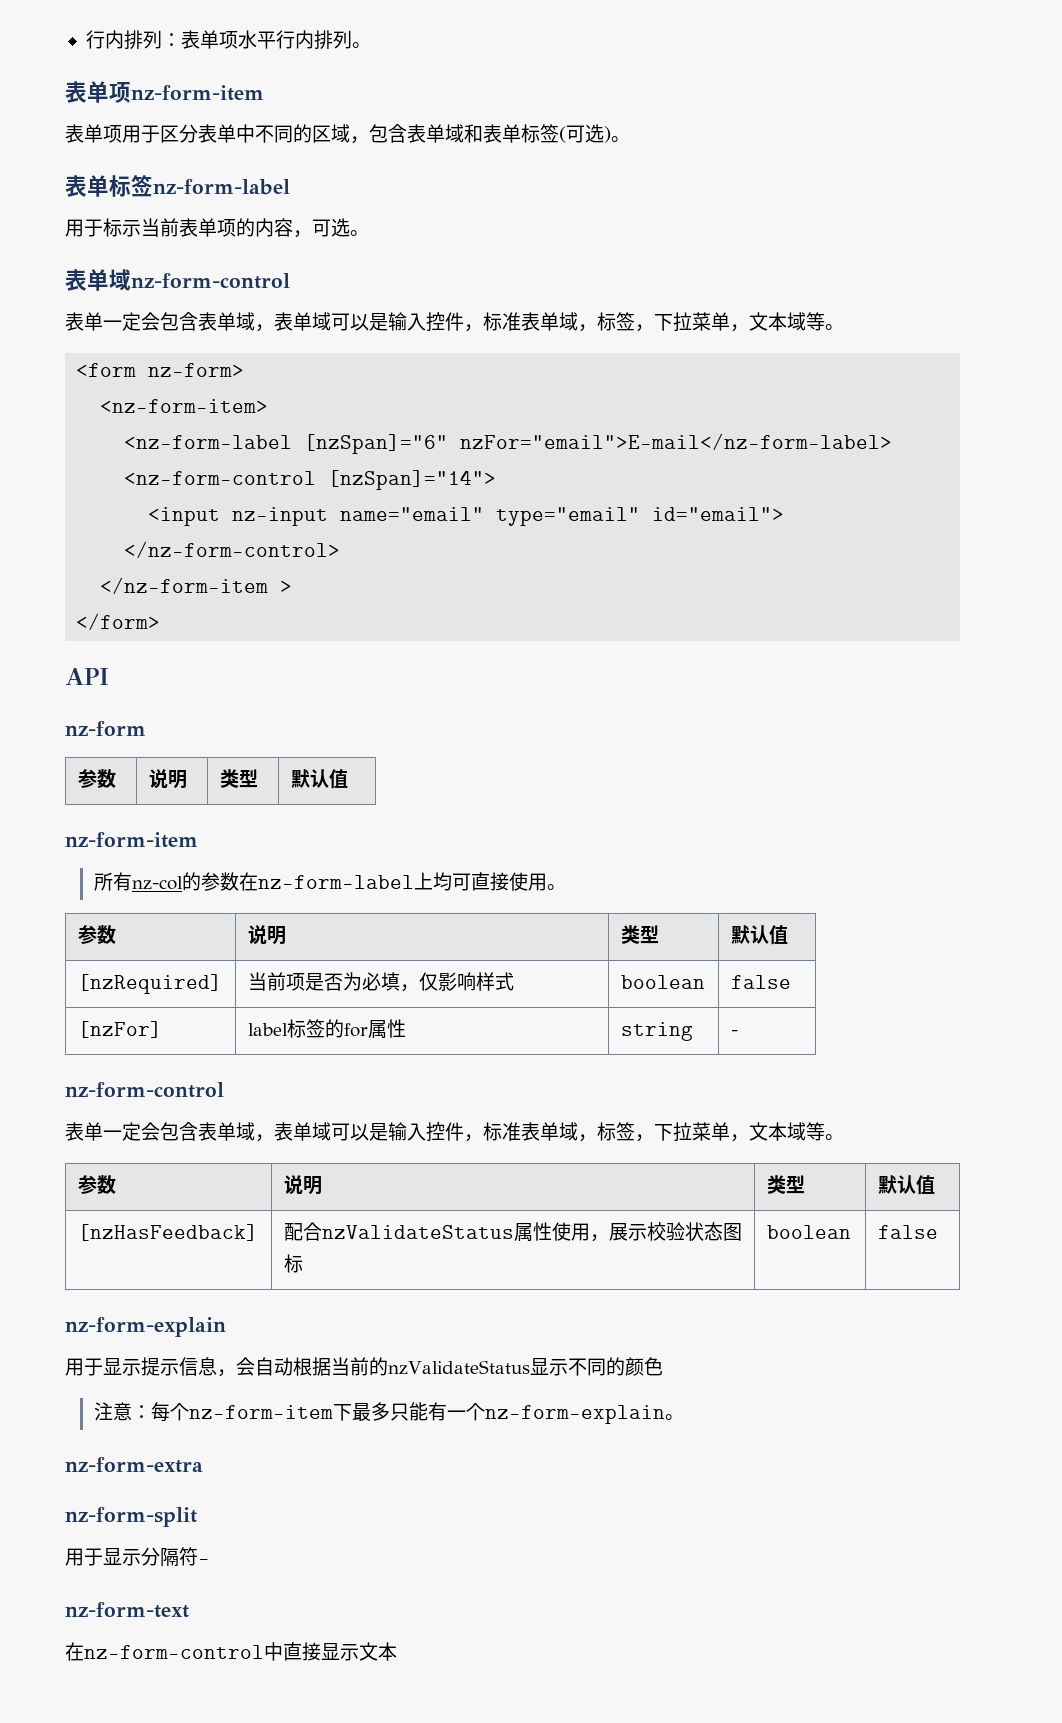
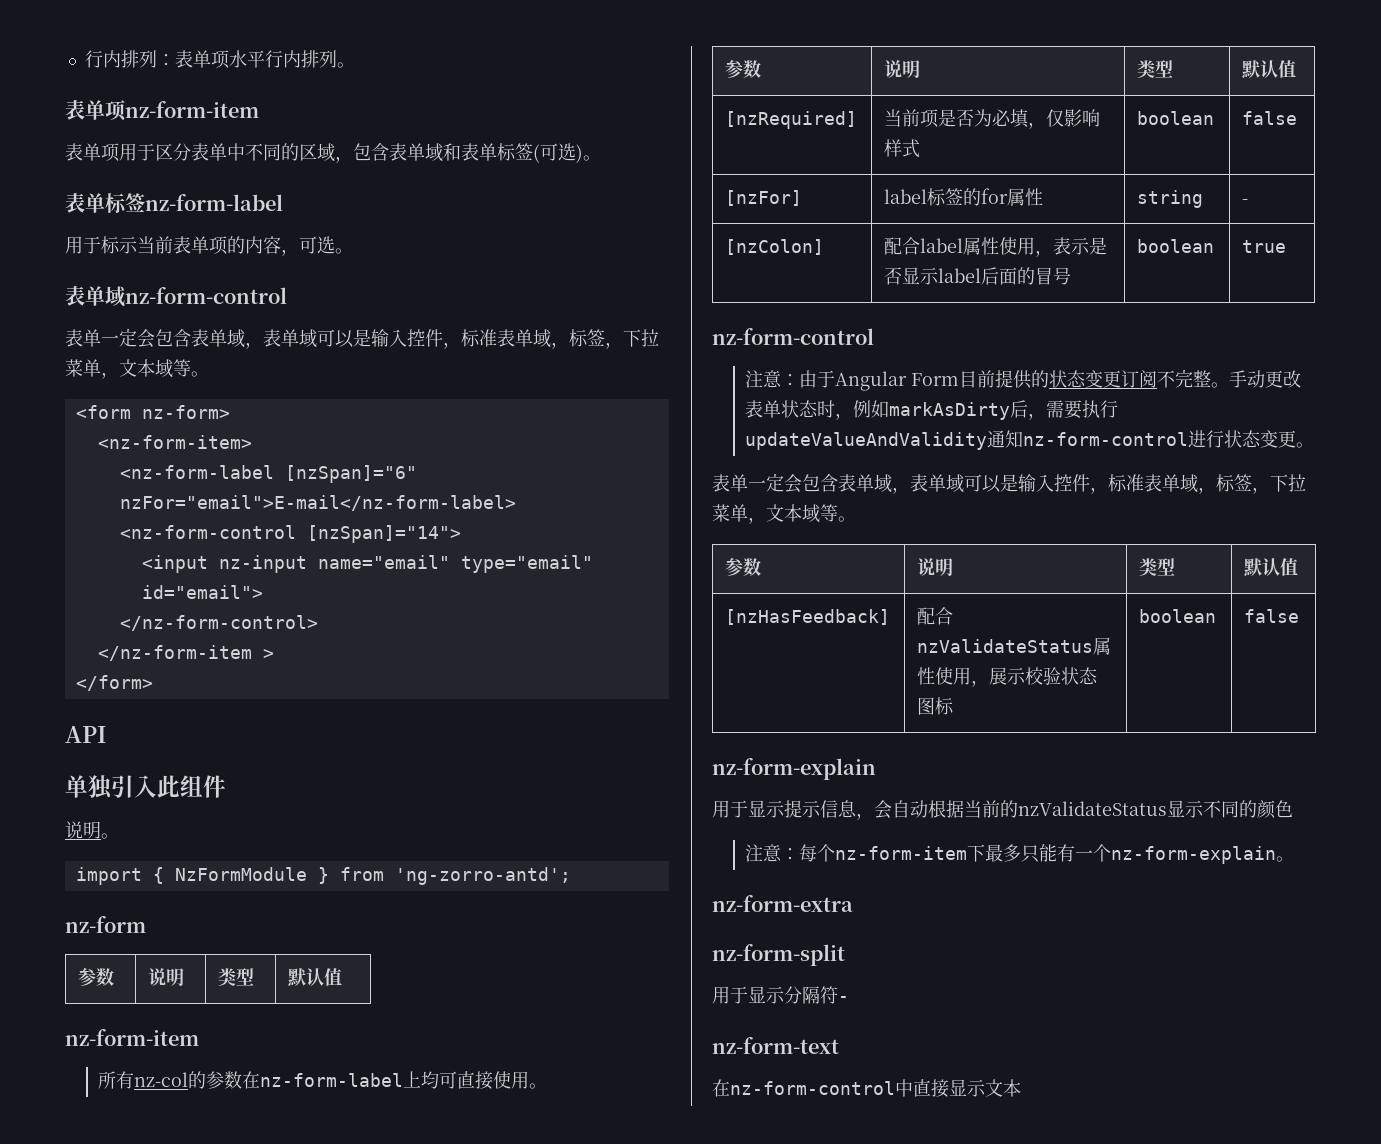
+ 单独引入此组件
+ 说明。
+ import { NzFormModule } from 'ng-zorro-antd';
  [nzFor] | label标签的for属性 | string | -
+ [nzColon] | 配合label属性使用，表示是否显示label后面的冒号 | boolean | true
  nz-form-control
+ 注意：由于Angular Form目前提供的状态变更订阅不完整。手动更改表单状态时，例如markAsDirty后，需要执行updateValueAndValidity通知nz-form-control进行状态变更。

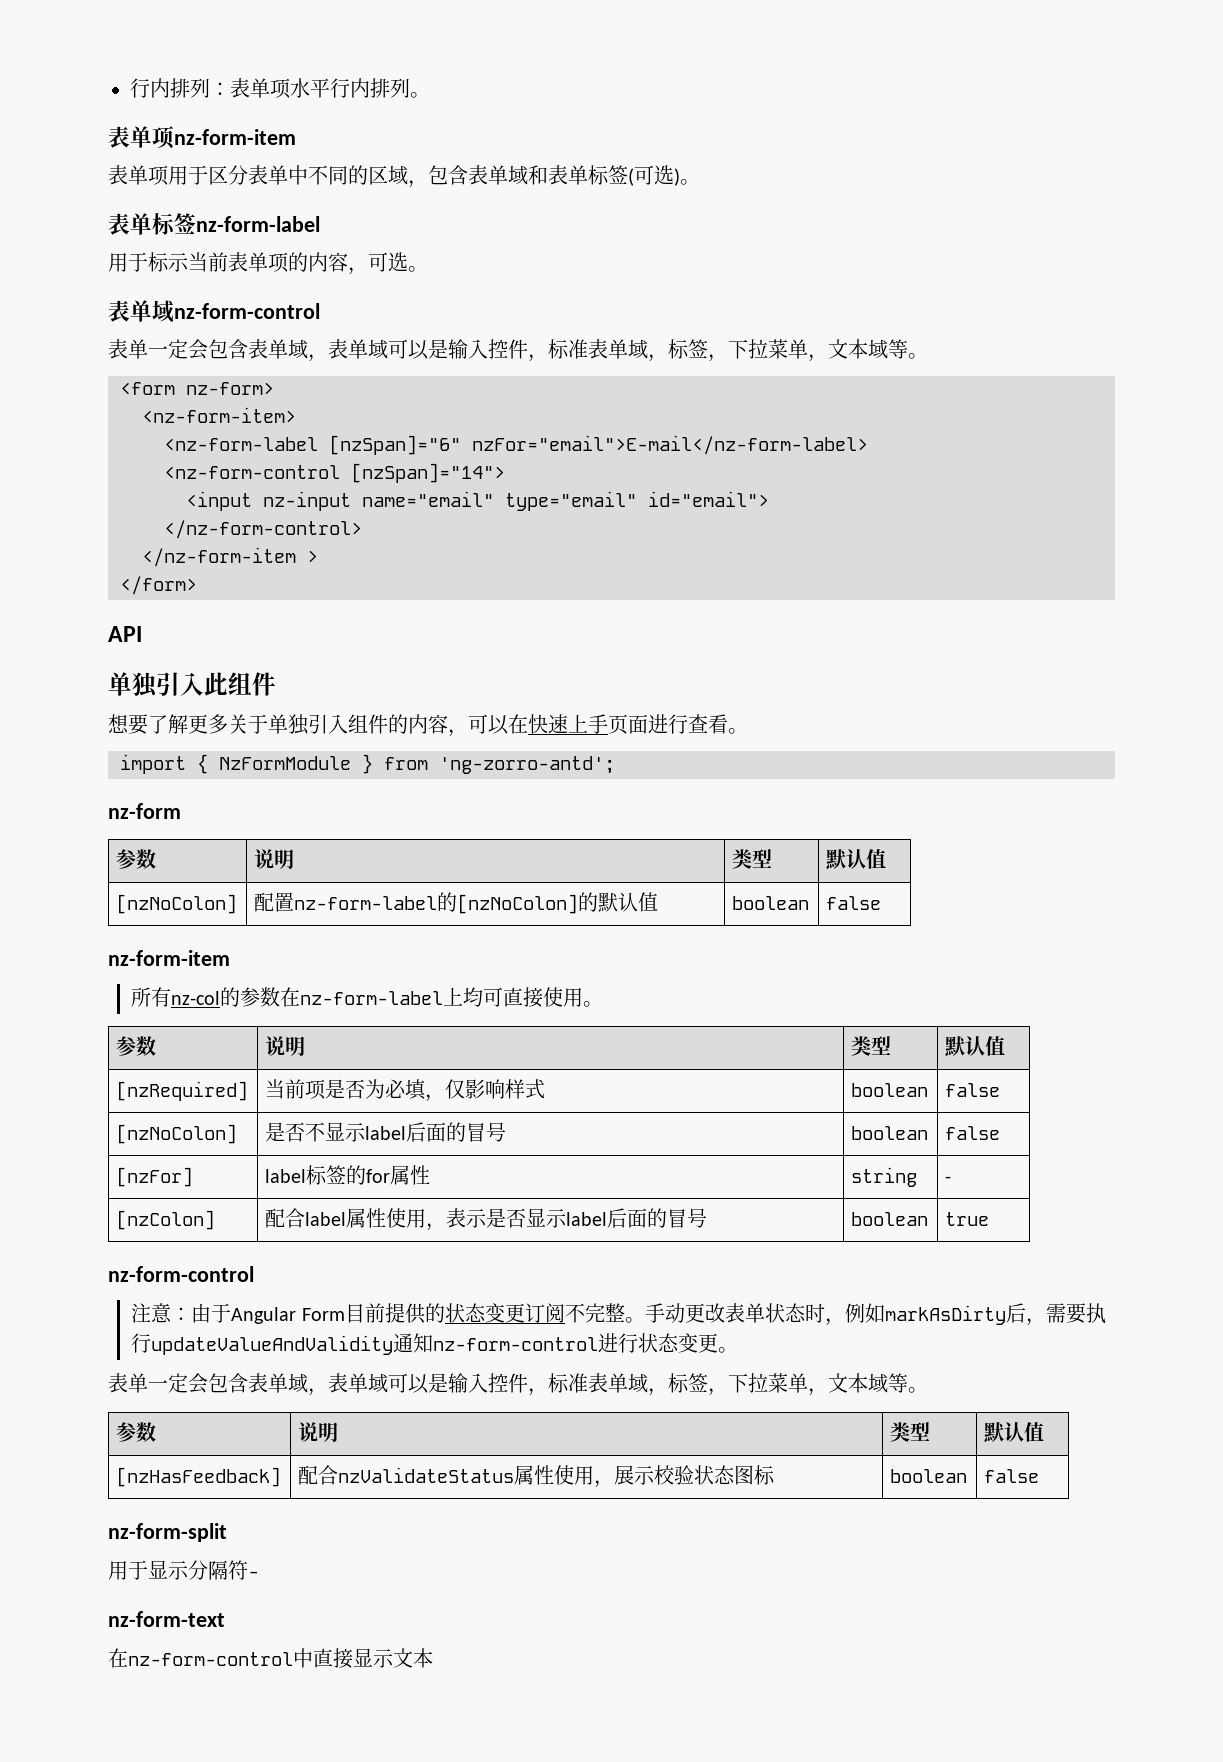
- 说明。
+ 想要了解更多关于单独引入组件的内容，可以在快速上手页面进行查看。
+ [nzNoColon] | 配置nz-form-label的[nzNoColon]的默认值 | boolean | false
+ [nzNoColon] | 是否不显示label后面的冒号 | boolean | false
  [nzHasFeedback] | 配合nzValidateStatus属性使用，展示校验状态图标 | boolean | false
- nz-form-explain
- 用于显示提示信息，会自动根据当前的nzValidateStatus显示不同的颜色
- 注意：每个nz-form-item下最多只能有一个nz-form-explain。
- nz-form-extra

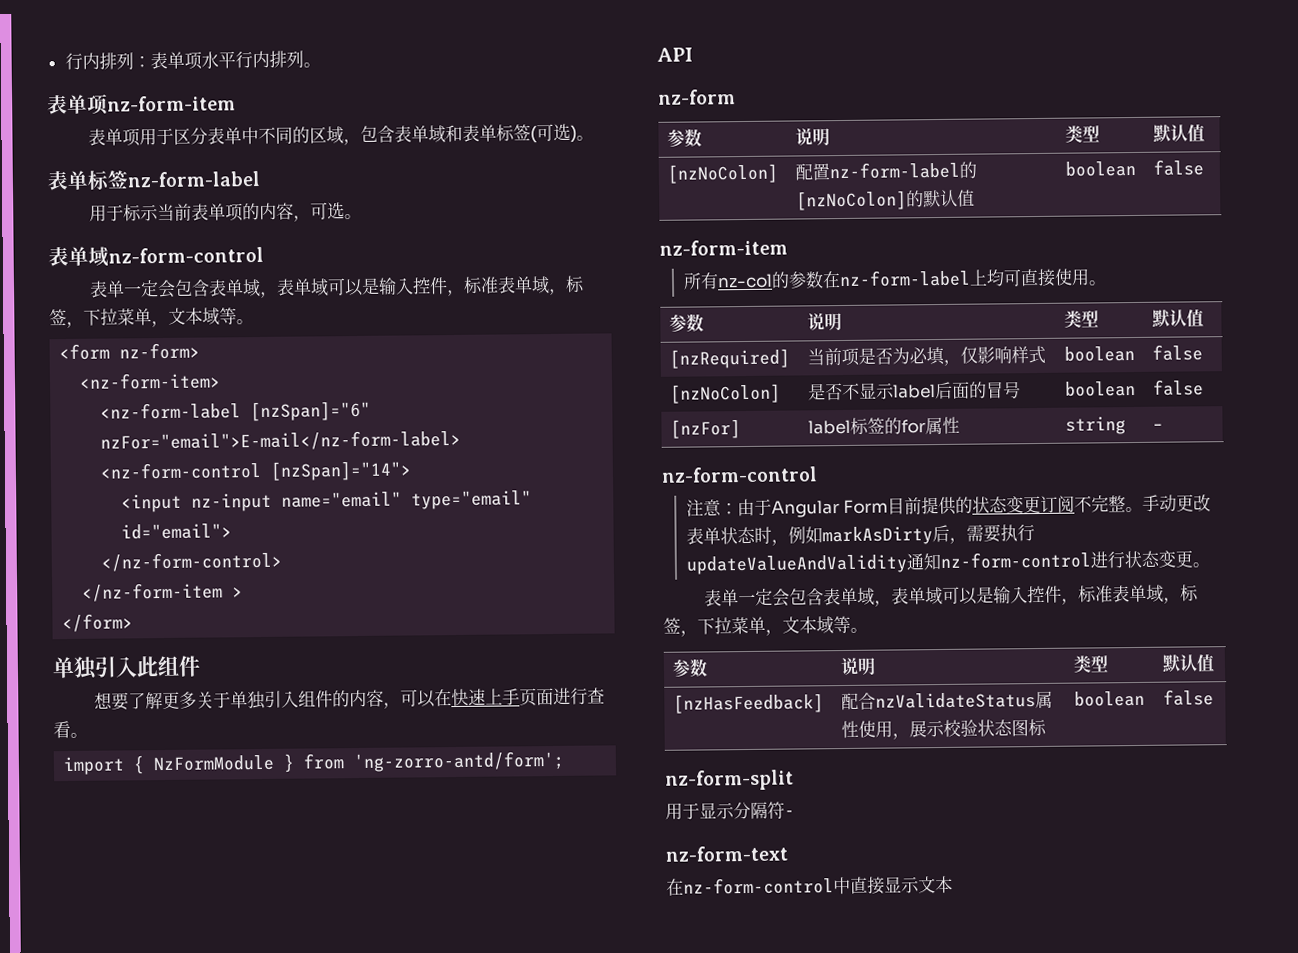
- API
- import { NzFormModule } from 'ng-zorro-antd';
+ import { NzFormModule } from 'ng-zorro-antd/form';
+ API
- [nzColon] | 配合label属性使用，表示是否显示label后面的冒号 | boolean | true

